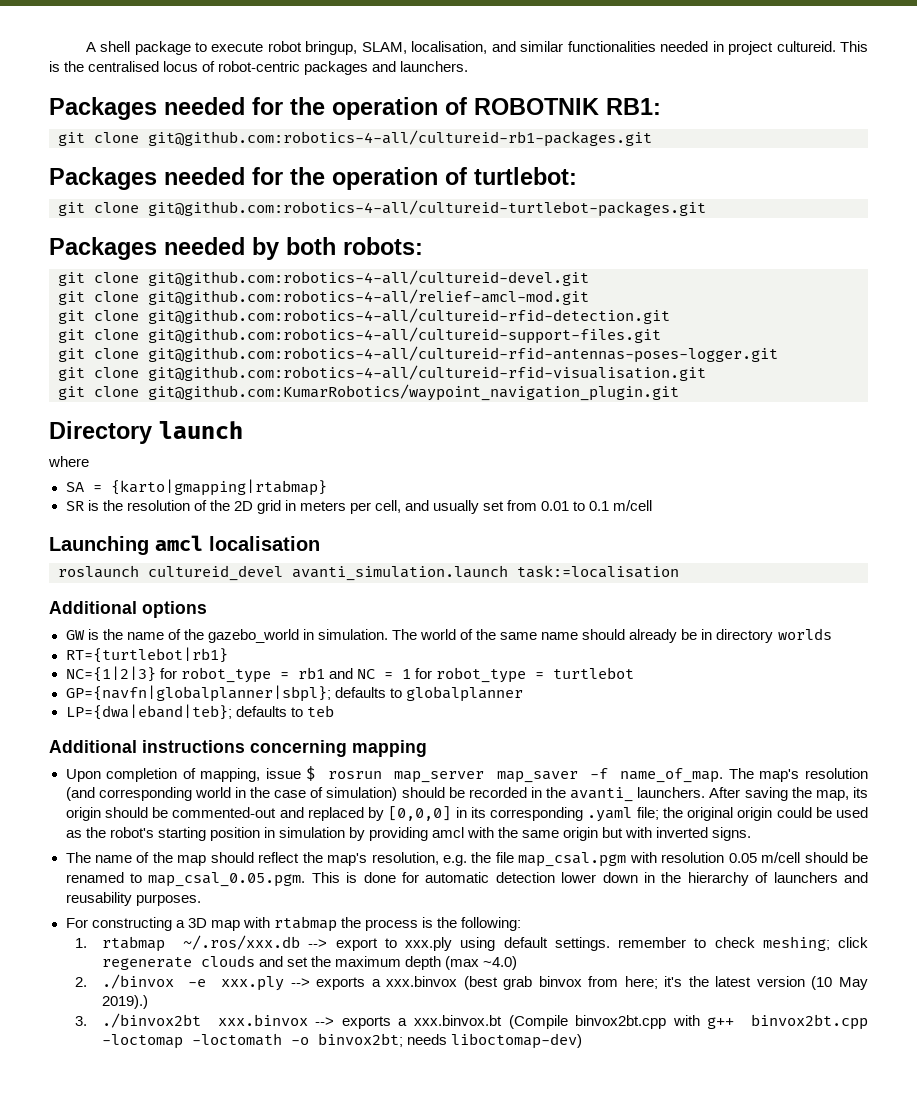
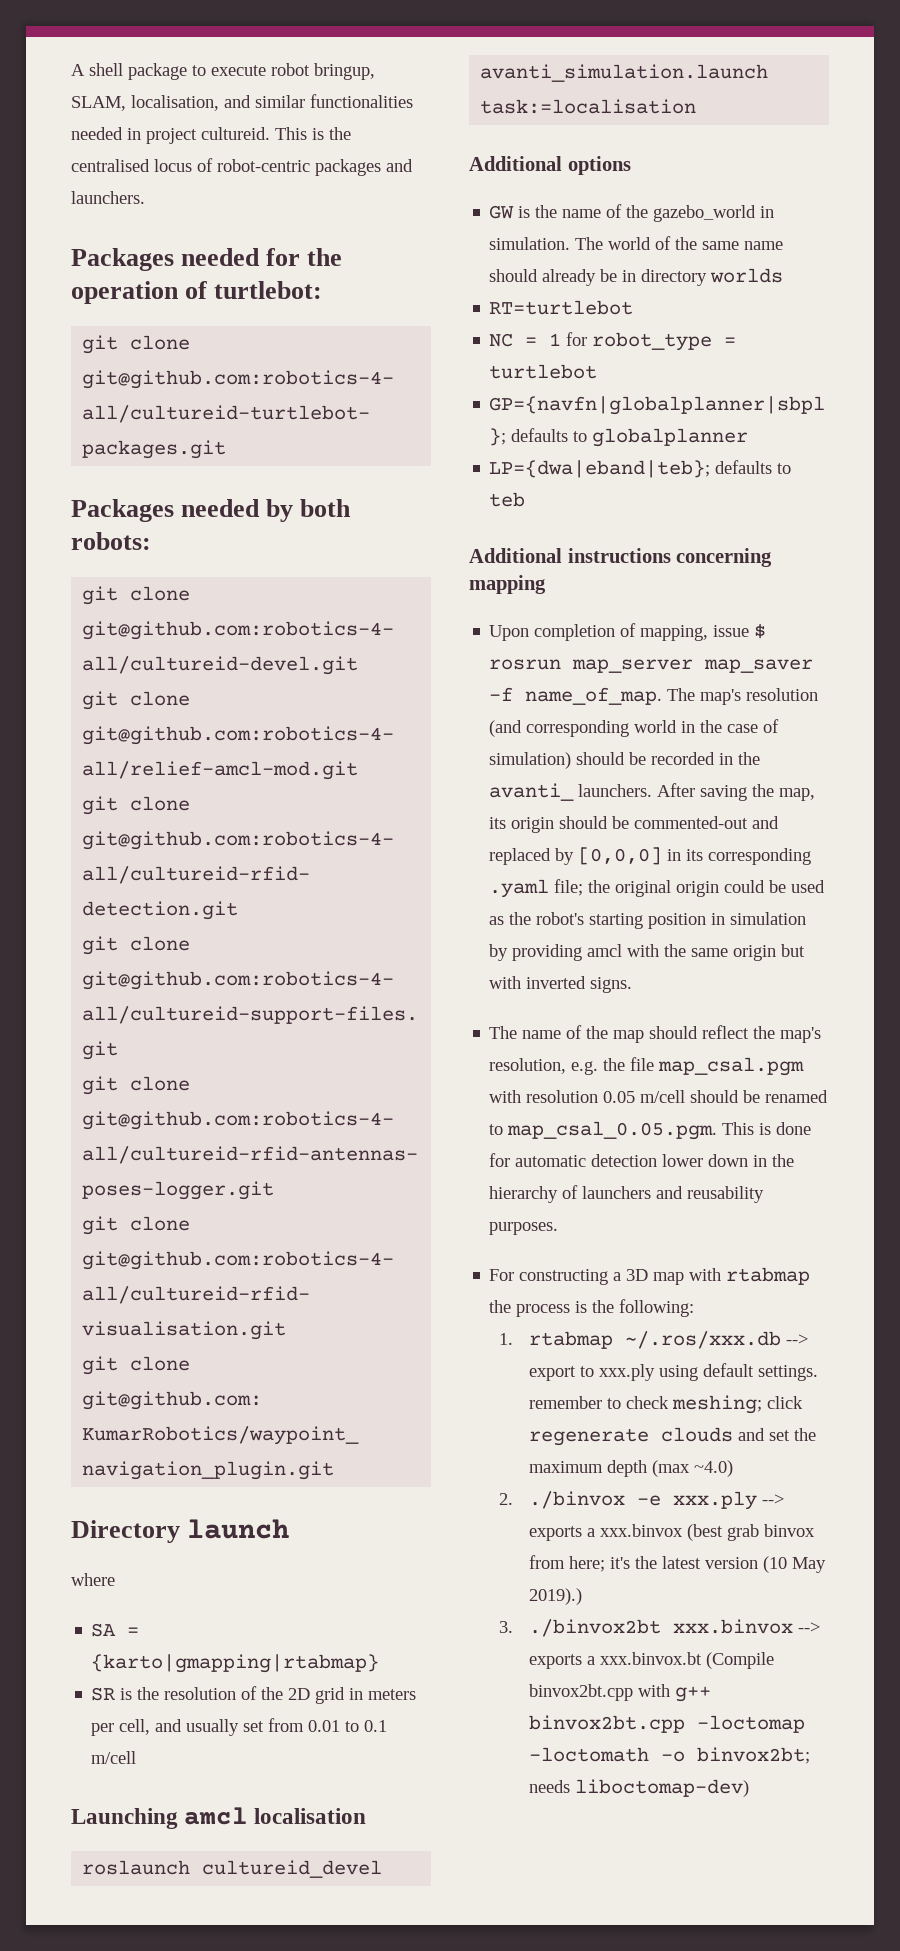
- Packages needed for the operation of ROBOTNIK RB1:
- git clone git@github.com:robotics-4-all/cultureid-rb1-packages.git
- RT={turtlebot|rb1}
- NC={1|2|3} for robot_type = rb1 and NC = 1 for robot_type = turtlebot
+ RT=turtlebot
+ NC = 1 for robot_type = turtlebot

